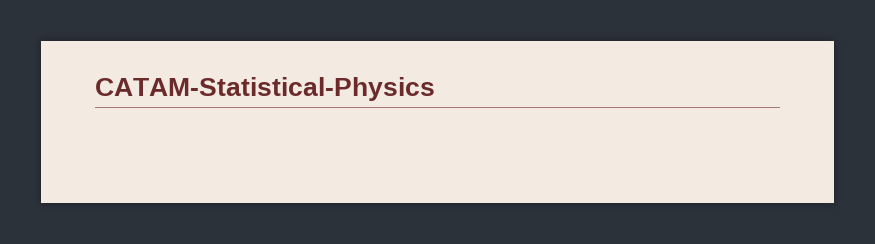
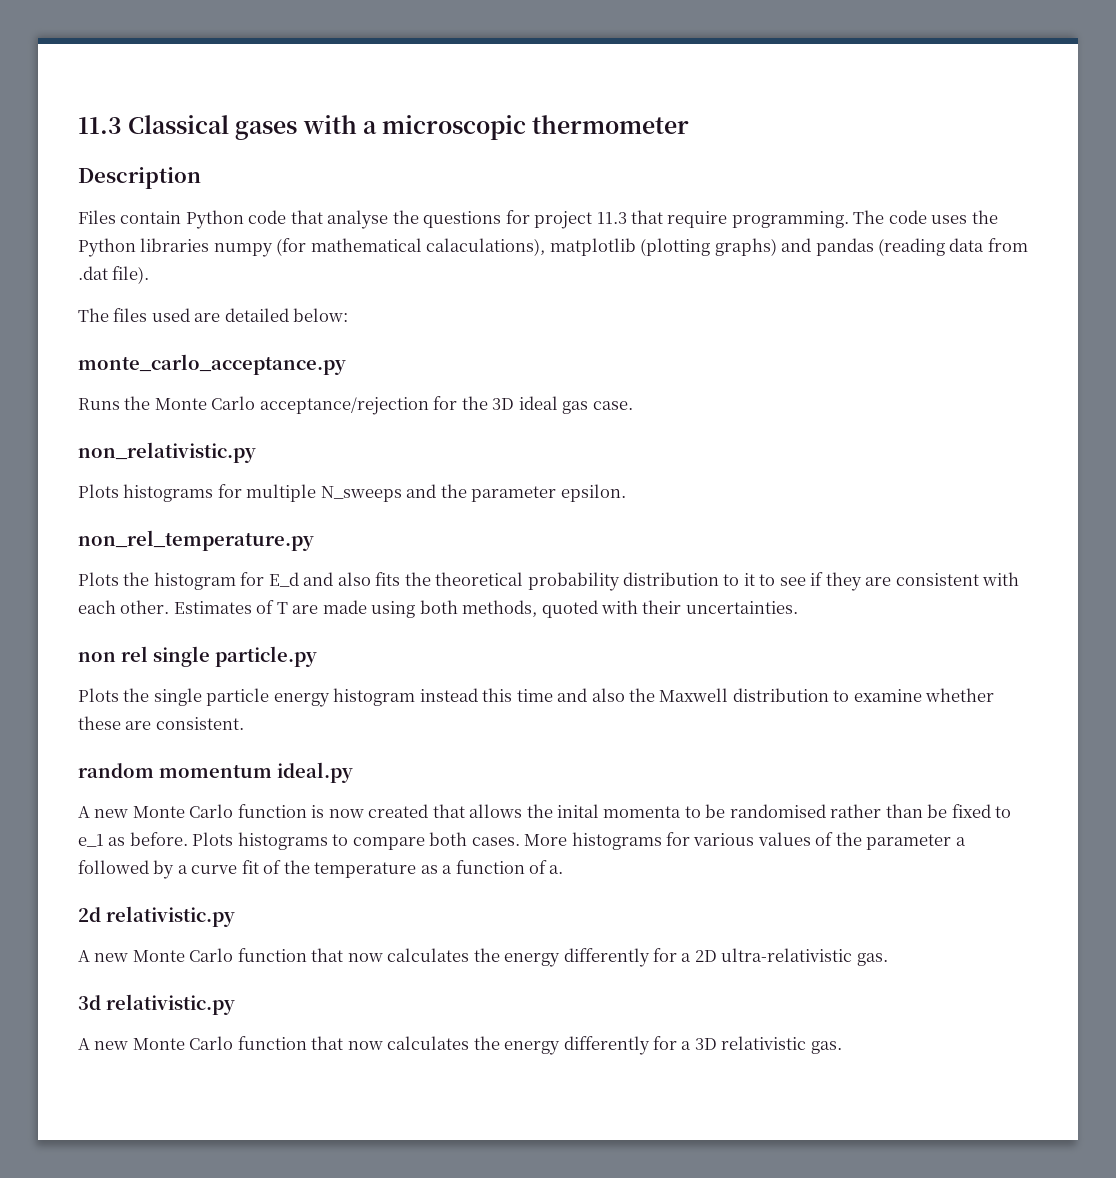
- CATAM-Statistical-Physics
+ 11.3 Classical gases with a microscopic thermometer
+ Description
+ Files contain Python code that analyse the questions for project 11.3 that require programming. The code uses the Python libraries numpy (for mathematical calaculations), matplotlib (plotting graphs) and pandas (reading data from .dat file).
+ The files used are detailed below:
+ monte_carlo_acceptance.py
+ Runs the Monte Carlo acceptance/rejection for the 3D ideal gas case.
+ non_relativistic.py
+ Plots histograms for multiple N_sweeps and the parameter epsilon.
+ non_rel_temperature.py
+ Plots the histogram for E_d and also fits the theoretical probability distribution to it to see if they are consistent with each other. Estimates of T are made using both methods, quoted with their uncertainties.
+ non rel single particle.py
+ Plots the single particle energy histogram instead this time and also the Maxwell distribution to examine whether these are consistent.
+ random momentum ideal.py
+ A new Monte Carlo function is now created that allows the inital momenta to be randomised rather than be fixed to e_1 as before. Plots histograms to compare both cases. More histograms for various values of the parameter a followed by a curve fit of the temperature as a function of a.
+ 2d relativistic.py
+ A new Monte Carlo function that now calculates the energy differently for a 2D ultra-relativistic gas.
+ 3d relativistic.py
+ A new Monte Carlo function that now calculates the energy differently for a 3D relativistic gas.

